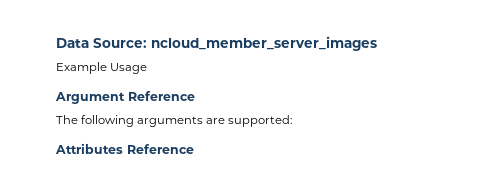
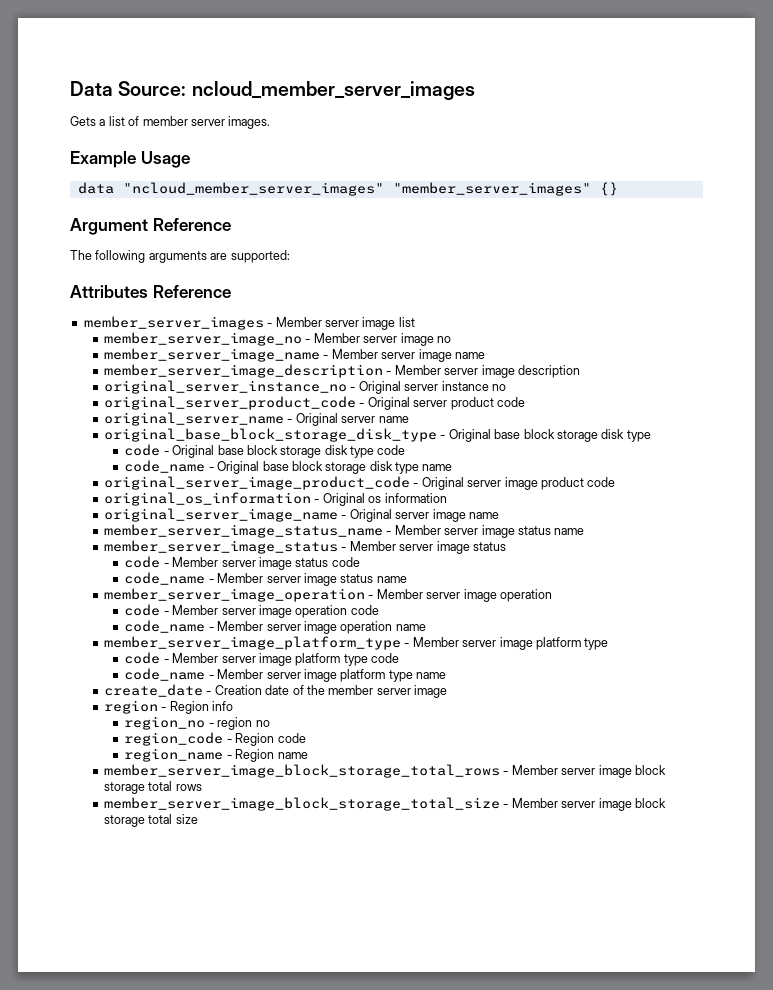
+ Gets a list of member server images.
  Example Usage
+ data "ncloud_member_server_images" "member_server_images" {}
+ member_server_images - Member server image list
+ member_server_image_no - Member server image no
+ member_server_image_name - Member server image name
+ member_server_image_description - Member server image description
+ original_server_instance_no - Original server instance no
+ original_server_product_code - Original server product code
+ original_server_name - Original server name
+ original_base_block_storage_disk_type - Original base block storage disk type
+ code - Original base block storage disk type code
+ code_name - Original base block storage disk type name
+ original_server_image_product_code - Original server image product code
+ original_os_information - Original os information
+ original_server_image_name - Original server image name
+ member_server_image_status_name - Member server image status name
+ member_server_image_status - Member server image status
+ code - Member server image status code
+ code_name - Member server image status name
+ member_server_image_operation - Member server image operation
+ code - Member server image operation code
+ code_name - Member server image operation name
+ member_server_image_platform_type - Member server image platform type
+ code - Member server image platform type code
+ code_name - Member server image platform type name
+ create_date - Creation date of the member server image
+ region - Region info
+ region_no - region no
+ region_code - Region code
+ region_name - Region name
+ member_server_image_block_storage_total_rows - Member server image block storage total rows
+ member_server_image_block_storage_total_size - Member server image block storage total size

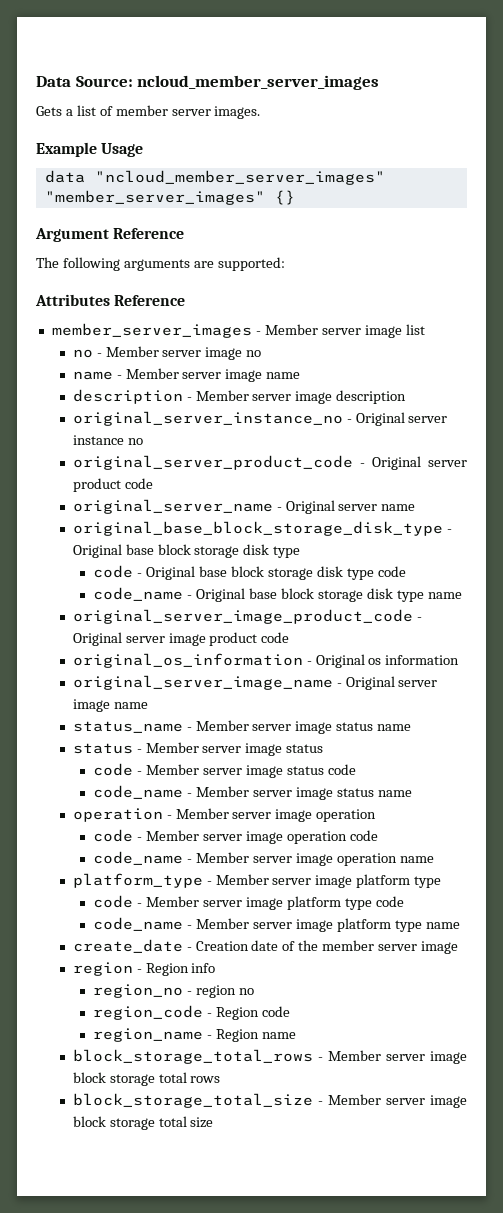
- member_server_image_no - Member server image no
+ no - Member server image no
- member_server_image_name - Member server image name
+ name - Member server image name
- member_server_image_description - Member server image description
+ description - Member server image description
- member_server_image_status_name - Member server image status name
- member_server_image_status - Member server image status
+ status_name - Member server image status name
+ status - Member server image status
- member_server_image_operation - Member server image operation
+ operation - Member server image operation
- member_server_image_platform_type - Member server image platform type
+ platform_type - Member server image platform type
- member_server_image_block_storage_total_rows - Member server image block storage total rows
+ block_storage_total_rows - Member server image block storage total rows
- member_server_image_block_storage_total_size - Member server image block storage total size
+ block_storage_total_size - Member server image block storage total size

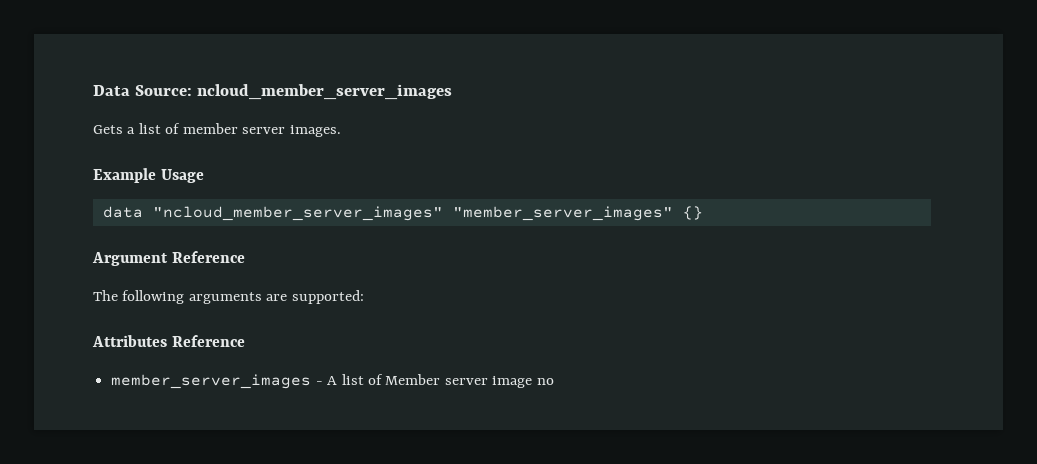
- member_server_images - Member server image list
- no - Member server image no
+ member_server_images - A list of Member server image no
- name - Member server image name
- description - Member server image description
- original_server_instance_no - Original server instance no
- original_server_product_code - Original server product code
- original_server_name - Original server name
- original_base_block_storage_disk_type - Original base block storage disk type
- code - Original base block storage disk type code
- code_name - Original base block storage disk type name
- original_server_image_product_code - Original server image product code
- original_os_information - Original os information
- original_server_image_name - Original server image name
- status_name - Member server image status name
- status - Member server image status
- code - Member server image status code
- code_name - Member server image status name
- operation - Member server image operation
- code - Member server image operation code
- code_name - Member server image operation name
- platform_type - Member server image platform type
- code - Member server image platform type code
- code_name - Member server image platform type name
- create_date - Creation date of the member server image
- region - Region info
- region_no - region no
- region_code - Region code
- region_name - Region name
- block_storage_total_rows - Member server image block storage total rows
- block_storage_total_size - Member server image block storage total size

